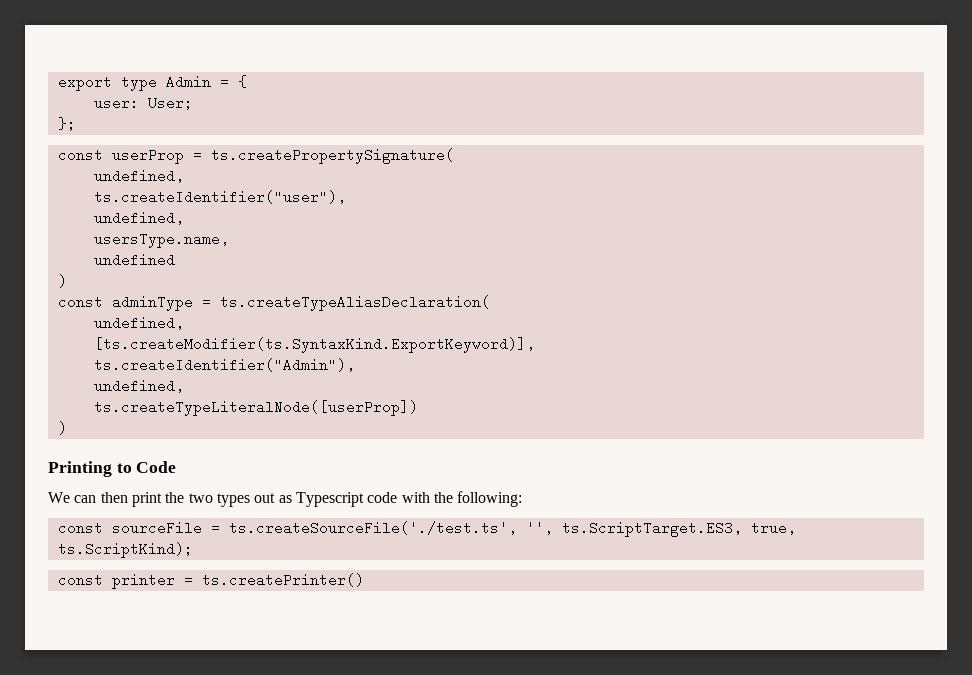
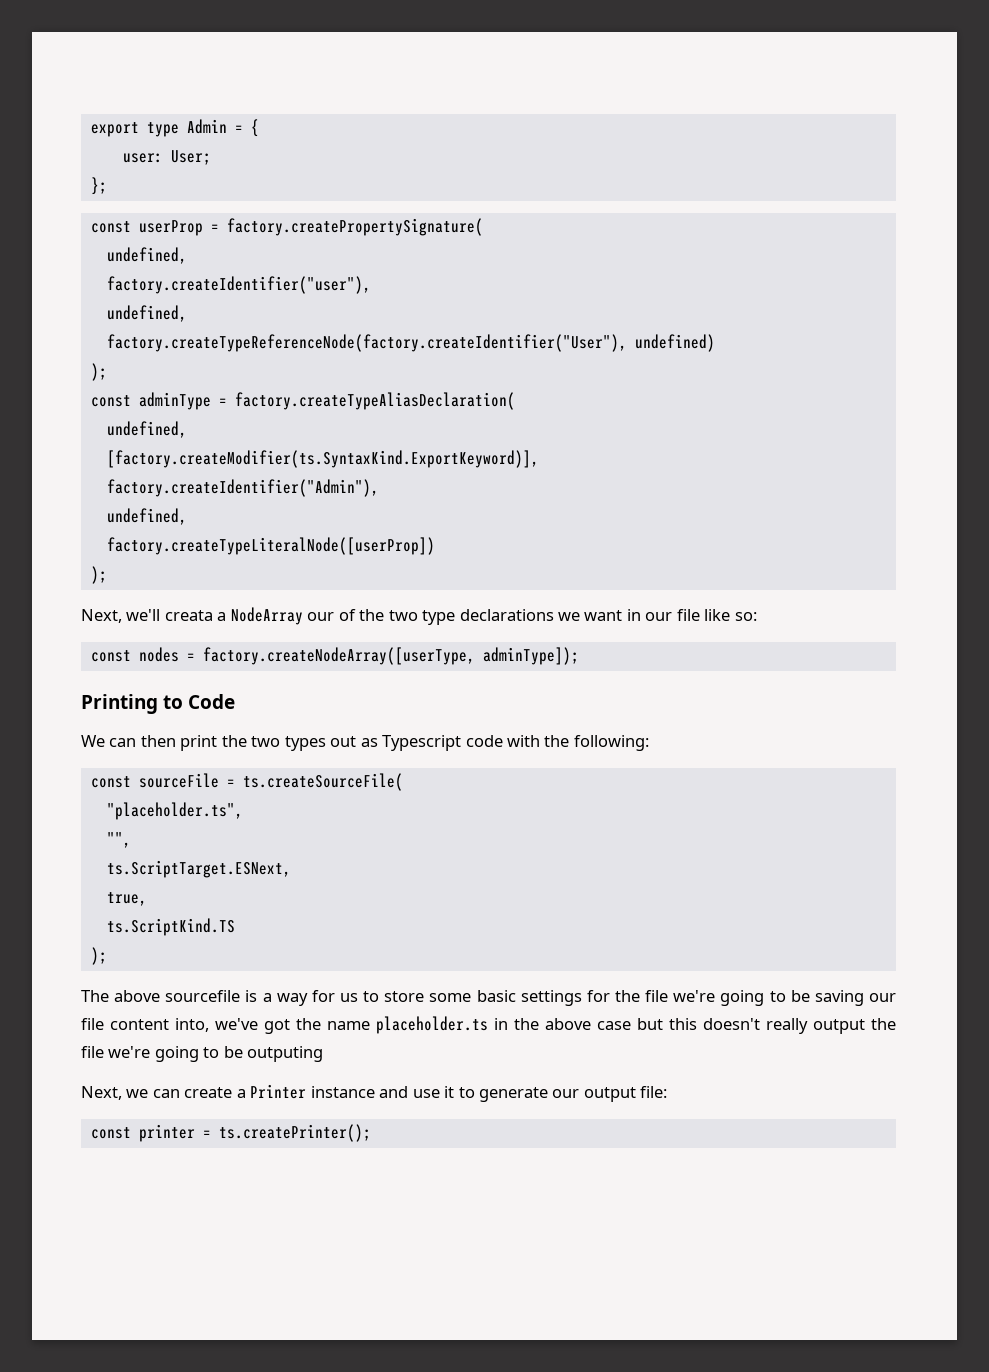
- const userProp = ts.createPropertySignature(
+ const userProp = factory.createPropertySignature(
  undefined,
- ts.createIdentifier("user"),
+ factory.createIdentifier("user"),
  undefined,
- usersType.name,
- undefined
- )
+ factory.createTypeReferenceNode(factory.createIdentifier("User"), undefined)
+ );
- const adminType = ts.createTypeAliasDeclaration(
+ const adminType = factory.createTypeAliasDeclaration(
  undefined,
- [ts.createModifier(ts.SyntaxKind.ExportKeyword)],
- ts.createIdentifier("Admin"),
+ [factory.createModifier(ts.SyntaxKind.ExportKeyword)],
+ factory.createIdentifier("Admin"),
  undefined,
- ts.createTypeLiteralNode([userProp])
- )
+ factory.createTypeLiteralNode([userProp])
+ );
+ Next, we'll creata a NodeArray our of the two type declarations we want in our file like so:
+ const nodes = factory.createNodeArray([userType, adminType]);
- const sourceFile = ts.createSourceFile('./test.ts', '', ts.ScriptTarget.ES3, true, ts.ScriptKind);
+ const sourceFile = ts.createSourceFile(
+ "placeholder.ts",
+ "",
+ ts.ScriptTarget.ESNext,
+ true,
+ ts.ScriptKind.TS
+ );
+ The above sourcefile is a way for us to store some basic settings for the file we're going to be saving our file content into, we've got the name placeholder.ts in the above case but this doesn't really output the file we're going to be outputing
+ Next, we can create a Printer instance and use it to generate our output file:
- const printer = ts.createPrinter()
+ const printer = ts.createPrinter();

